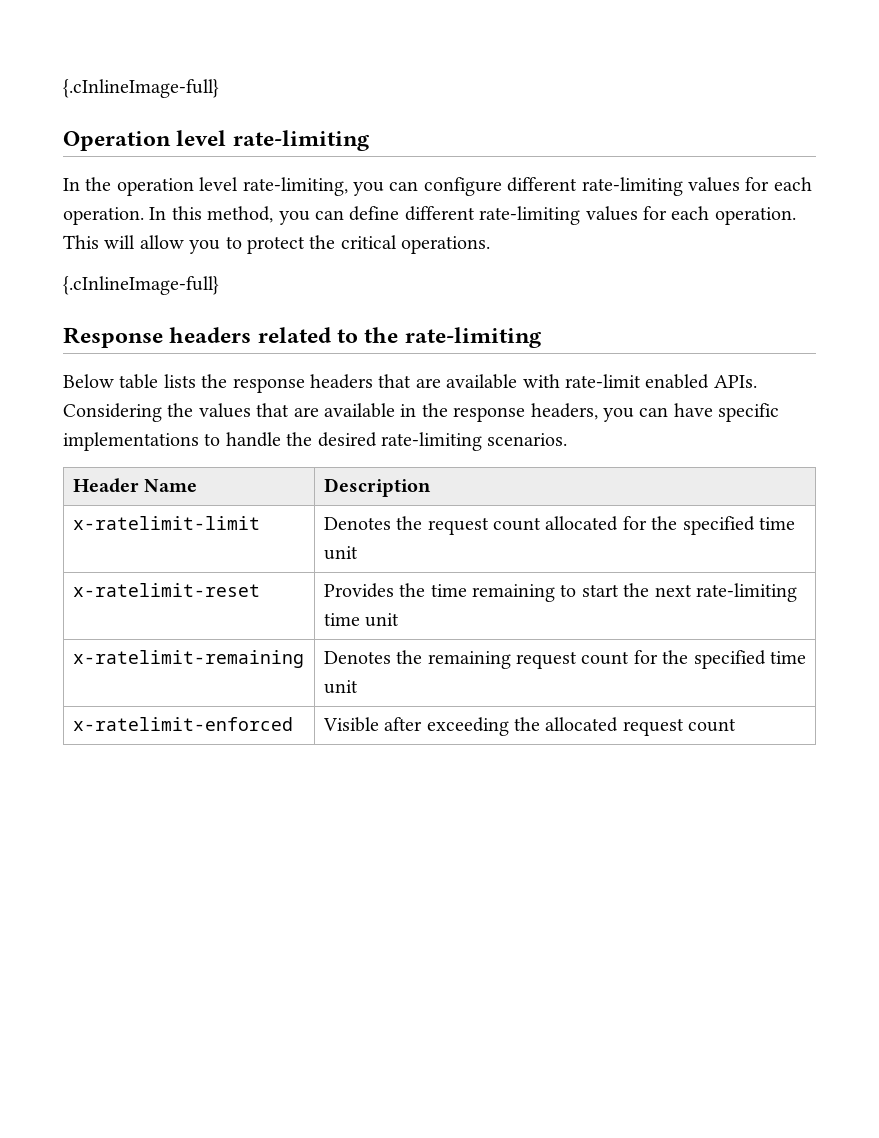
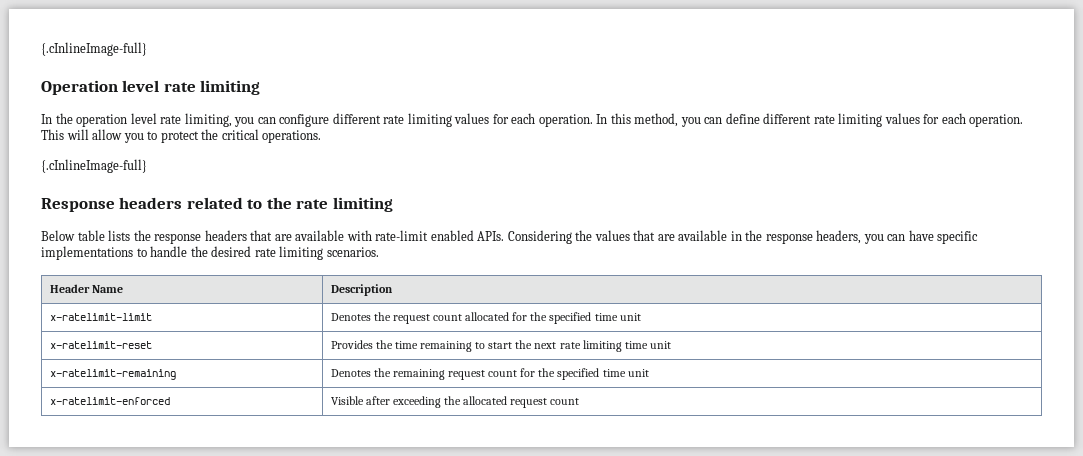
- Operation level rate-limiting
+ Operation level rate limiting
- In the operation level rate-limiting, you can configure different rate-limiting values for each operation.
+ In the operation level rate limiting, you can configure different rate limiting values for each operation.
- In this method, you can define different rate-limiting values for each operation.
+ In this method, you can define different rate limiting values for each operation.
- Response headers related to the rate-limiting
+ Response headers related to the rate limiting
- Considering the values that are available in the response headers, you can have specific implementations to handle the desired rate-limiting scenarios.
+ Considering the values that are available in the response headers, you can have specific implementations to handle the desired rate limiting scenarios.
- x-ratelimit-reset | Provides the time remaining to start the next rate-limiting time unit
+ x-ratelimit-reset | Provides the time remaining to start the next rate limiting time unit

